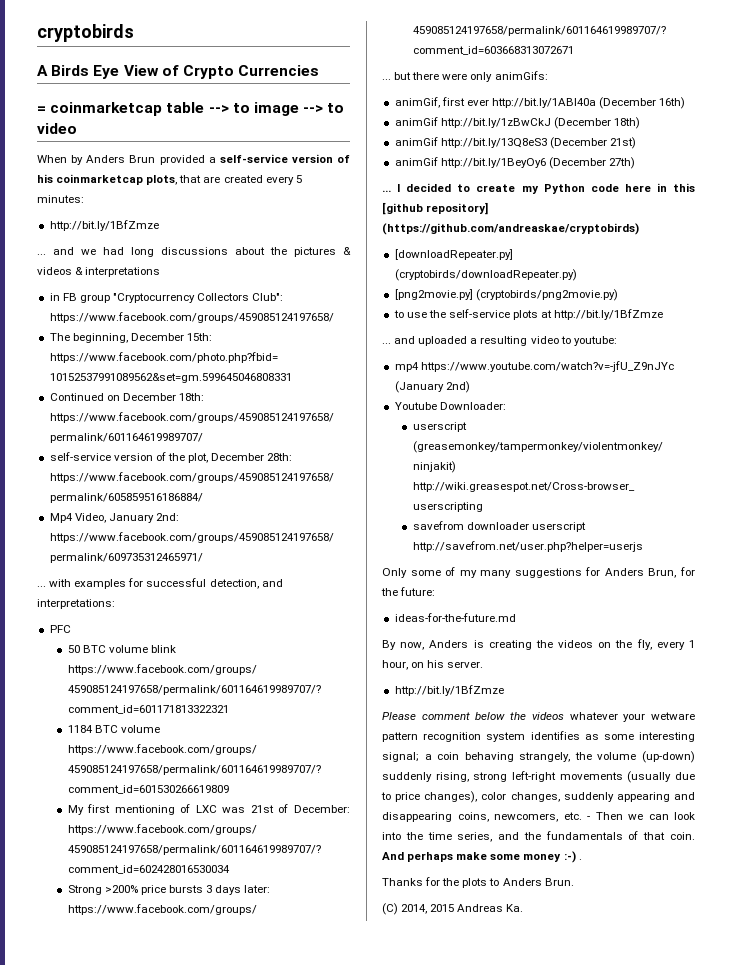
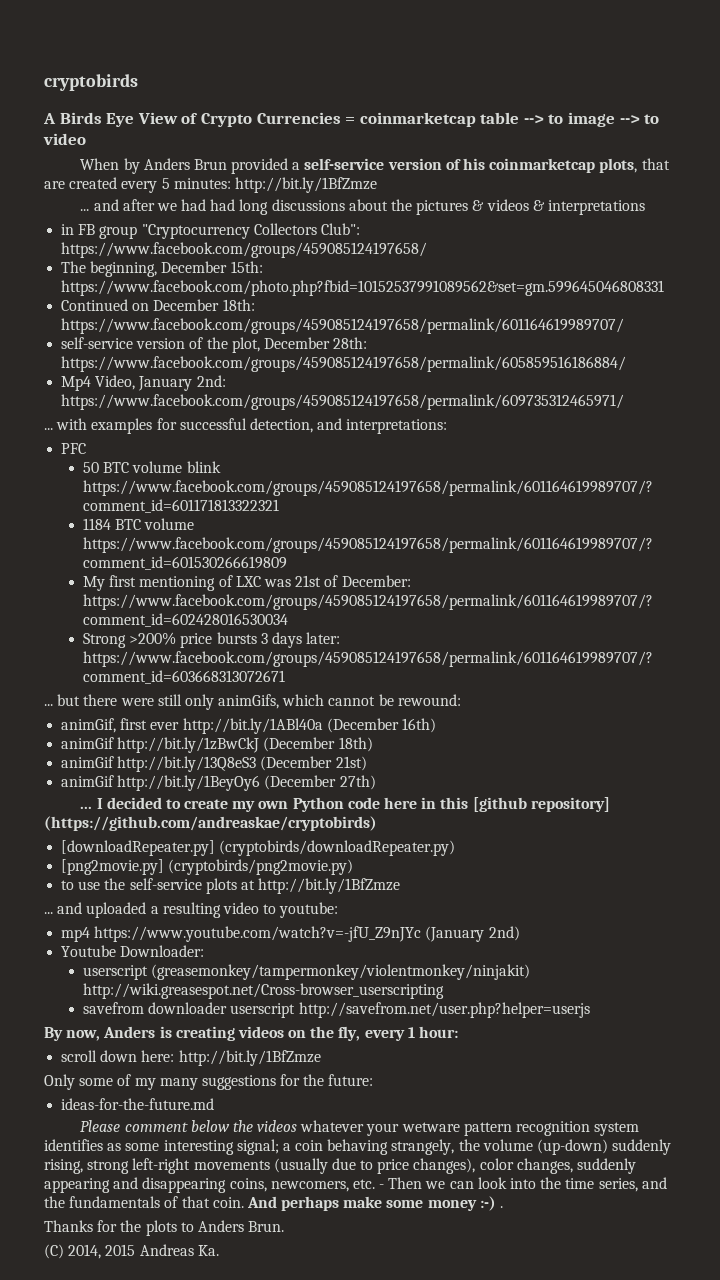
- A Birds Eye View of Crypto Currencies
- = coinmarketcap table --> to image --> to video
+ A Birds Eye View of Crypto Currencies = coinmarketcap table --> to image --> to video
- When by Anders Brun provided a self-service version of his coinmarketcap plots, that are created every 5 minutes:
- http://bit.ly/1BfZmze
- ... and we had long discussions about the pictures & videos & interpretations
+ When by Anders Brun provided a self-service version of his coinmarketcap plots, that are created every 5 minutes: http://bit.ly/1BfZmze
+ ... and after we had had long discussions about the pictures & videos & interpretations
- ... but there were only animGifs:
+ ... but there were still only animGifs, which cannot be rewound:
- I decided to create my Python code here in this [github repository] (https://github.com/andreaskae/cryptobirds)
+ I decided to create my own Python code here in this [github repository] (https://github.com/andreaskae/cryptobirds)
+ By now, Anders is creating videos on the fly, every 1 hour:
+ scroll down here: http://bit.ly/1BfZmze
- Only some of my many suggestions for Anders Brun, for the future:
+ Only some of my many suggestions for the future:
- By now, Anders is creating the videos on the fly, every 1 hour, on his server.
- http://bit.ly/1BfZmze

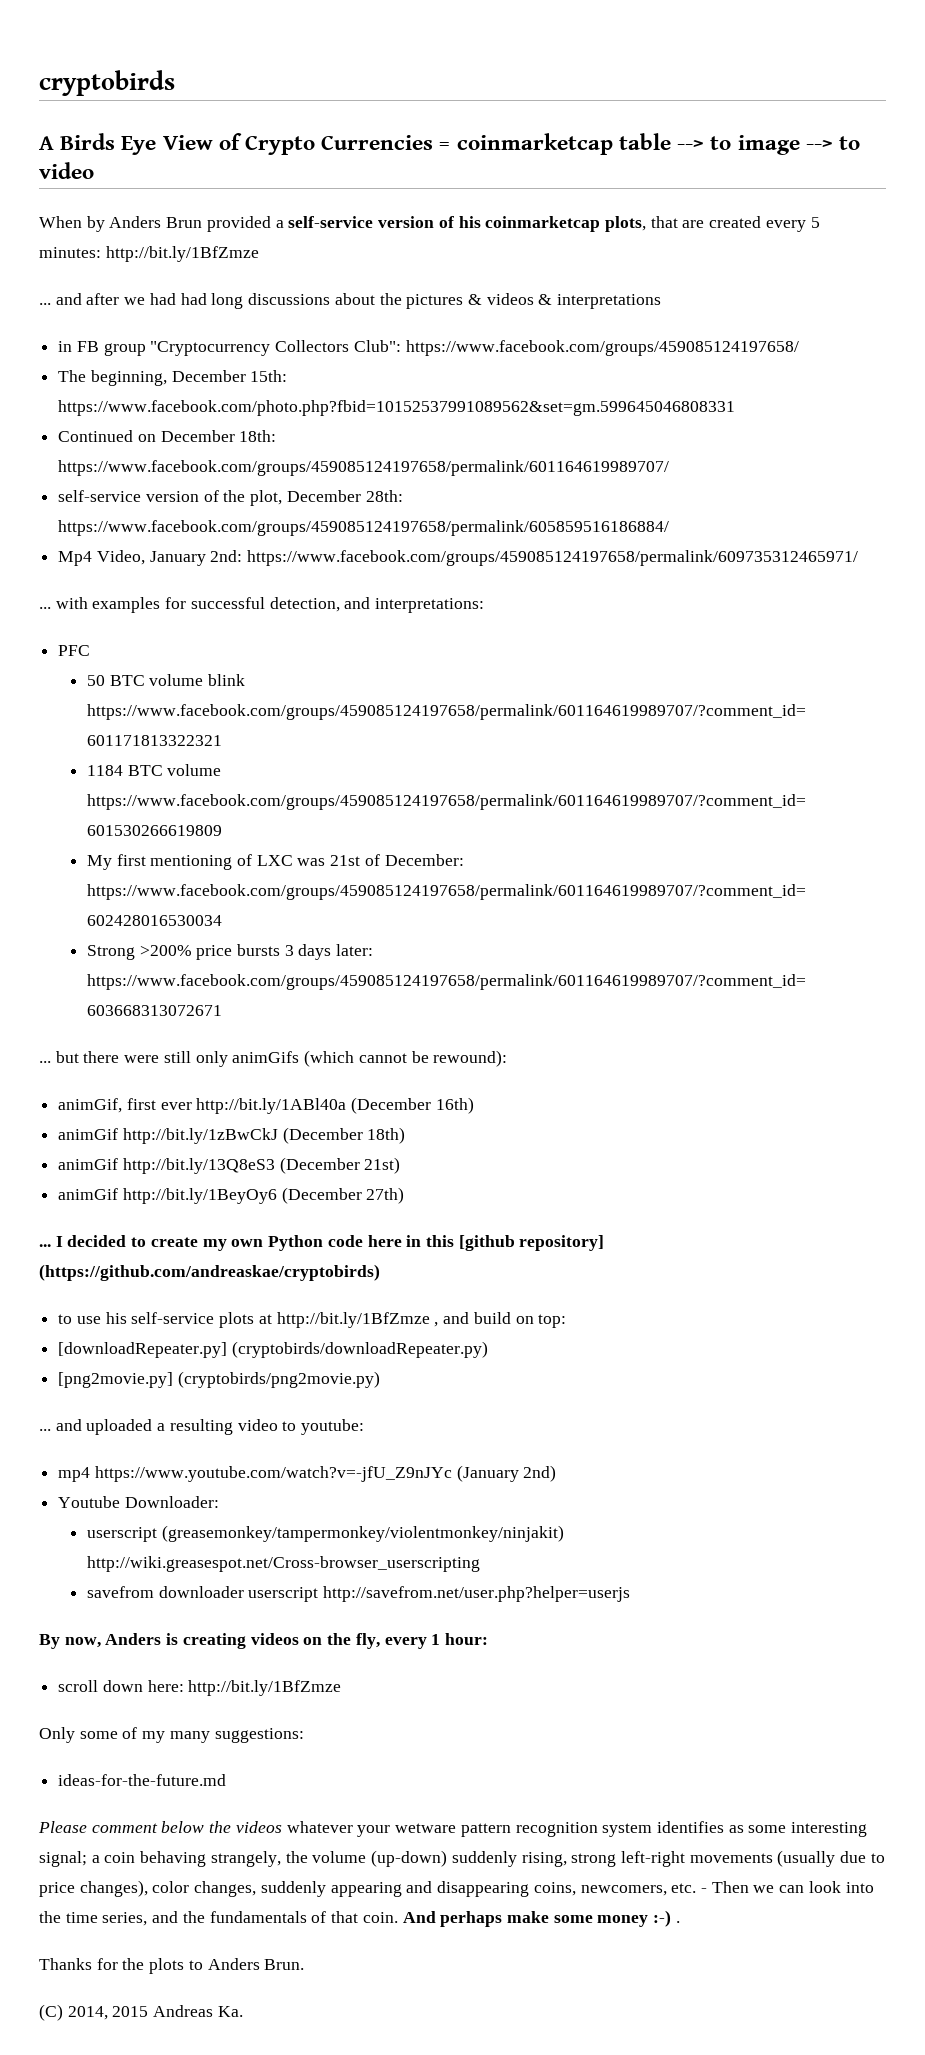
- ... but there were still only animGifs, which cannot be rewound:
+ ... but there were still only animGifs (which cannot be rewound):
+ to use his self-service plots at http://bit.ly/1BfZmze , and build on top:
  [downloadRepeater.py] (cryptobirds/downloadRepeater.py)
  [png2movie.py] (cryptobirds/png2movie.py)
- to use the self-service plots at http://bit.ly/1BfZmze
- Only some of my many suggestions for the future:
+ Only some of my many suggestions:

